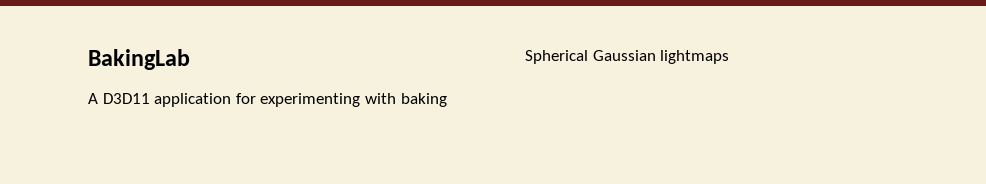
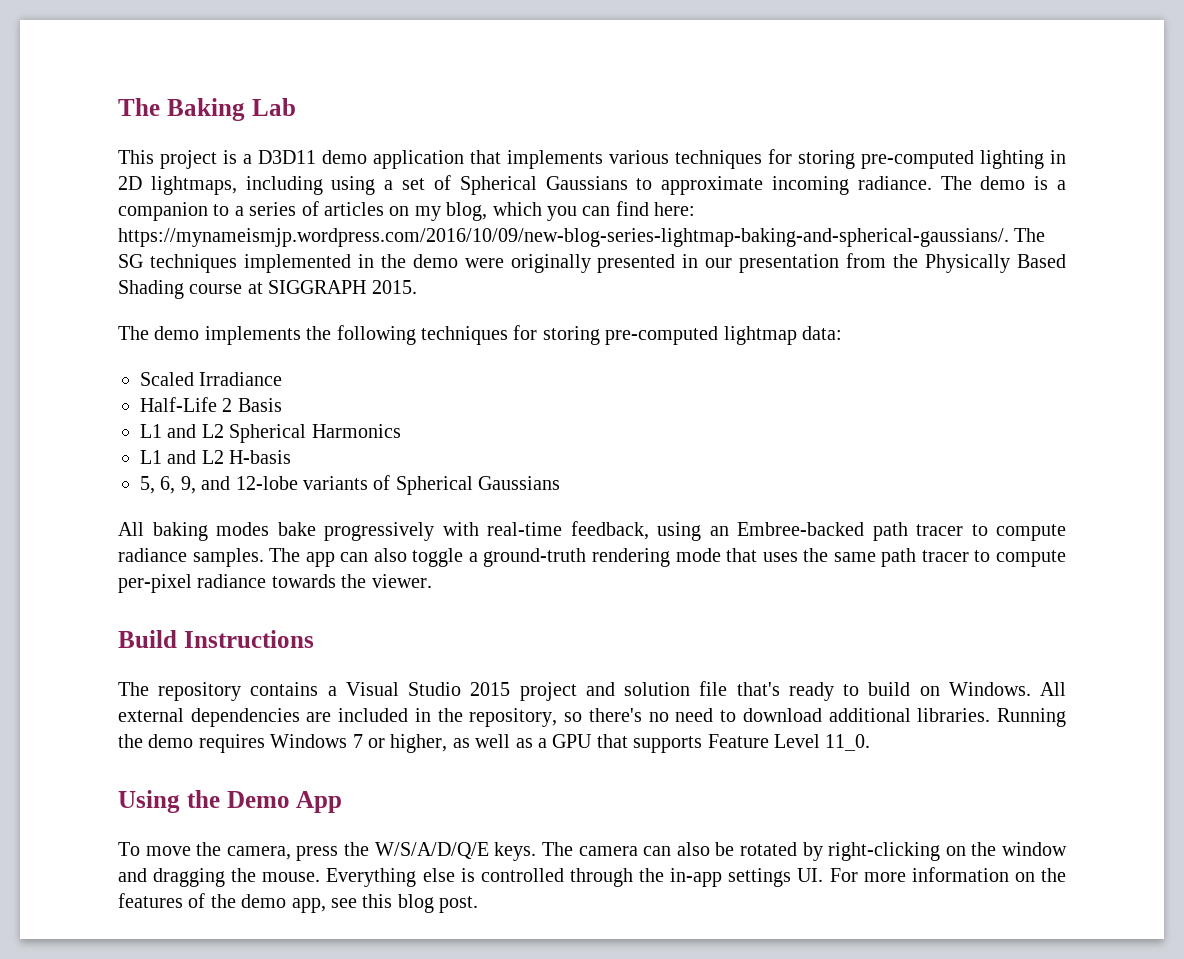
- BakingLab
- A D3D11 application for experimenting with baking Spherical Gaussian lightmaps
+ The Baking Lab
+ This project is a D3D11 demo application that implements various techniques for storing pre-computed lighting in 2D lightmaps, including using a set of Spherical Gaussians to approximate incoming radiance. The demo is a companion to a series of articles on my blog, which you can find here: https://mynameismjp.wordpress.com/2016/10/09/new-blog-series-lightmap-baking-and-spherical-gaussians/. The SG techniques implemented in the demo were originally presented in our presentation from the Physically Based Shading course at SIGGRAPH 2015.
+ The demo implements the following techniques for storing pre-computed lightmap data:
+ Scaled Irradiance
+ Half-Life 2 Basis
+ L1 and L2 Spherical Harmonics
+ L1 and L2 H-basis
+ 5, 6, 9, and 12-lobe variants of Spherical Gaussians
+ All baking modes bake progressively with real-time feedback, using an Embree-backed path tracer to compute radiance samples. The app can also toggle a ground-truth rendering mode that uses the same path tracer to compute per-pixel radiance towards the viewer.
+ Build Instructions
+ The repository contains a Visual Studio 2015 project and solution file that's ready to build on Windows. All external dependencies are included in the repository, so there's no need to download additional libraries. Running the demo requires Windows 7 or higher, as well as a GPU that supports Feature Level 11_0.
+ Using the Demo App
+ To move the camera, press the W/S/A/D/Q/E keys. The camera can also be rotated by right-clicking on the window and dragging the mouse. Everything else is controlled through the in-app settings UI. For more information on the features of the demo app, see this blog post.

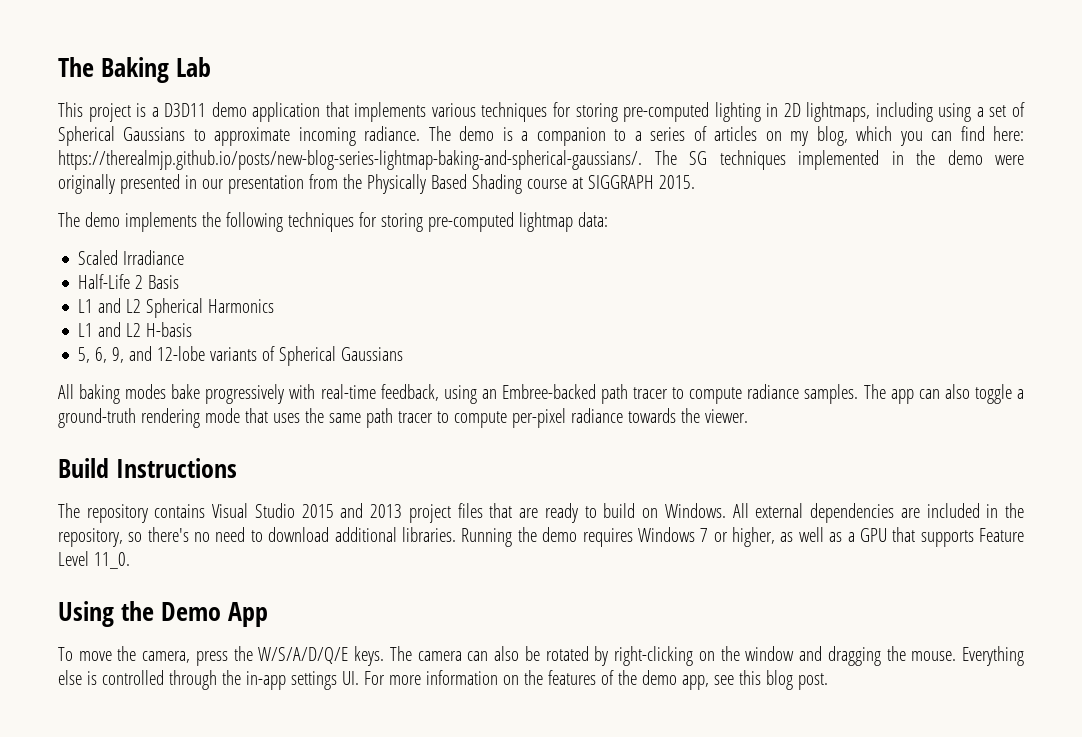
- The demo is a companion to a series of articles on my blog, which you can find here: https://mynameismjp.wordpress.com/2016/10/09/new-blog-series-lightmap-baking-and-spherical-gaussians/. The SG techniques implemented in the demo were originally presented in our presentation from the Physically Based Shading course at SIGGRAPH 2015.
+ The demo is a companion to a series of articles on my blog, which you can find here: https://therealmjp.github.io/posts/new-blog-series-lightmap-baking-and-spherical-gaussians/. The SG techniques implemented in the demo were originally presented in our presentation from the Physically Based Shading course at SIGGRAPH 2015.
- The repository contains a Visual Studio 2015 project and solution file that's ready to build on Windows.
+ The repository contains Visual Studio 2015 and 2013 project files that are ready to build on Windows.

